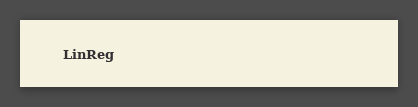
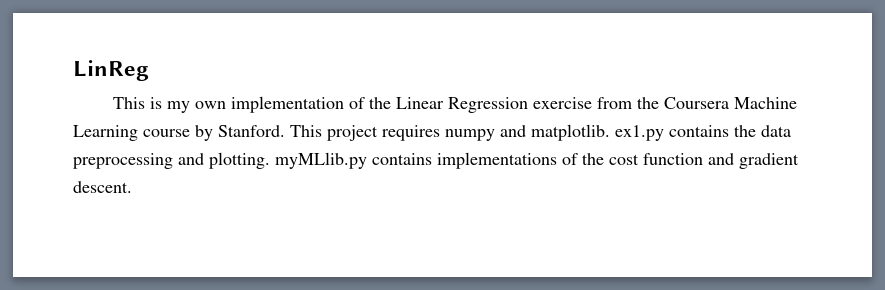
+ This is my own implementation of the Linear Regression exercise from the Coursera Machine Learning course by Stanford. This project requires numpy and matplotlib. ex1.py contains the data preprocessing and plotting. myMLlib.py contains implementations of the cost function and gradient descent.

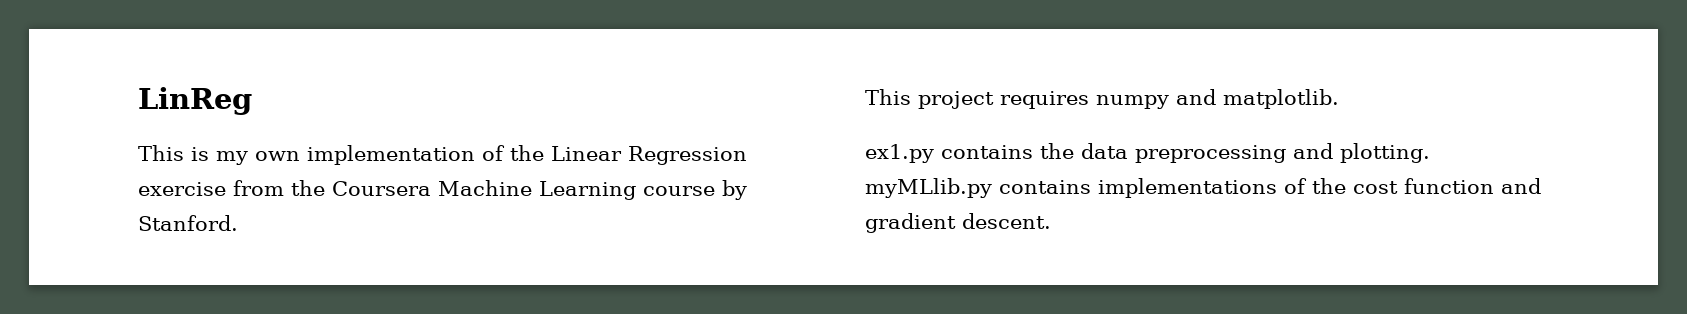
- This is my own implementation of the Linear Regression exercise from the Coursera Machine Learning course by Stanford. This project requires numpy and matplotlib. ex1.py contains the data preprocessing and plotting. myMLlib.py contains implementations of the cost function and gradient descent.
+ This is my own implementation of the Linear Regression exercise from the Coursera Machine Learning course by Stanford.
+ This project requires numpy and matplotlib.
+ ex1.py contains the data preprocessing and plotting. myMLlib.py contains implementations of the cost function and gradient descent.

